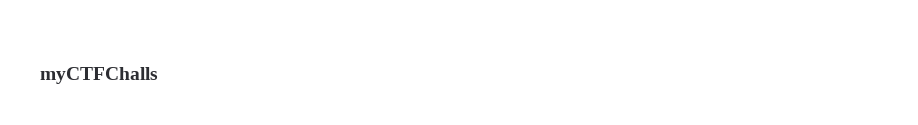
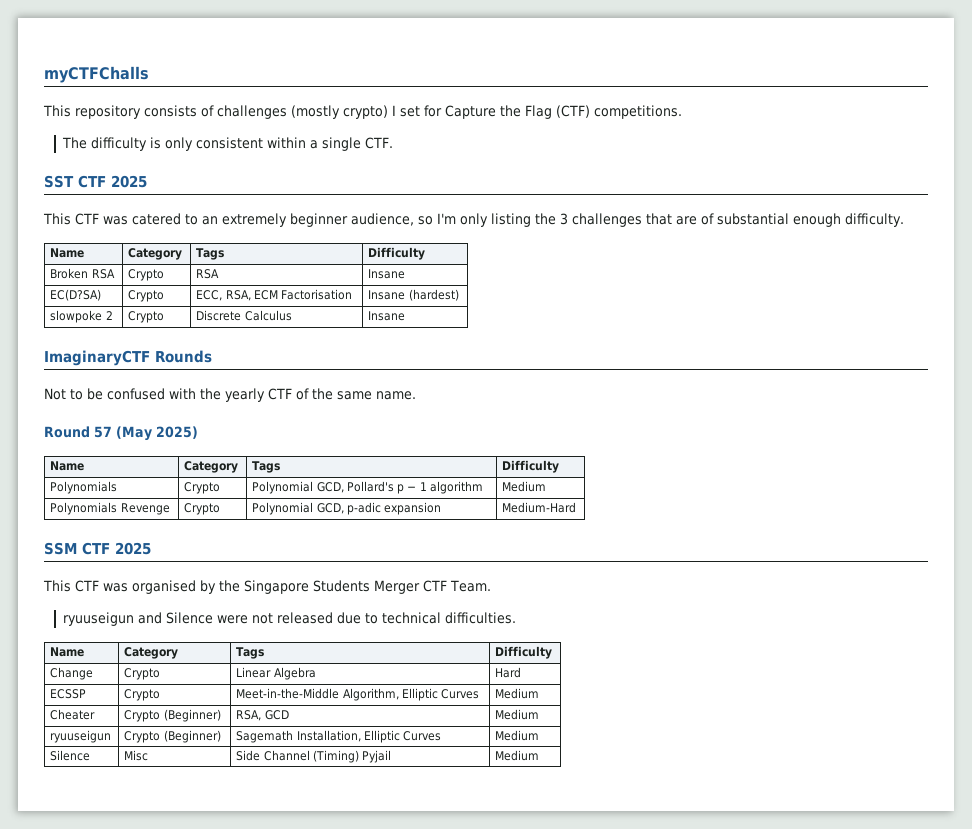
+ This repository consists of challenges (mostly crypto) I set for Capture the Flag (CTF) competitions.
+ The difficulty is only consistent within a single CTF.
+ SST CTF 2025
+ This CTF was catered to an extremely beginner audience, so I'm only listing the 3 challenges that are of substantial enough difficulty.
+ Name | Category | Tags | Difficulty
+ Broken RSA | Crypto | RSA | Insane
+ EC(D?SA) | Crypto | ECC, RSA, ECM Factorisation | Insane (hardest)
+ slowpoke 2 | Crypto | Discrete Calculus | Insane
+ ImaginaryCTF Rounds
+ Not to be confused with the yearly CTF of the same name.
+ Round 57 (May 2025)
+ Name | Category | Tags | Difficulty
+ Polynomials | Crypto | Polynomial GCD, Pollard's p − 1 algorithm | Medium
+ Polynomials Revenge | Crypto | Polynomial GCD, p-adic expansion | Medium-Hard
+ SSM CTF 2025
+ This CTF was organised by the Singapore Students Merger CTF Team.
+ ryuuseigun and Silence were not released due to technical difficulties.
+ Name | Category | Tags | Difficulty
+ Change | Crypto | Linear Algebra | Hard
+ ECSSP | Crypto | Meet-in-the-Middle Algorithm, Elliptic Curves | Medium
+ Cheater | Crypto (Beginner) | RSA, GCD | Medium
+ ryuuseigun | Crypto (Beginner) | Sagemath Installation, Elliptic Curves | Medium
+ Silence | Misc | Side Channel (Timing) Pyjail | Medium

